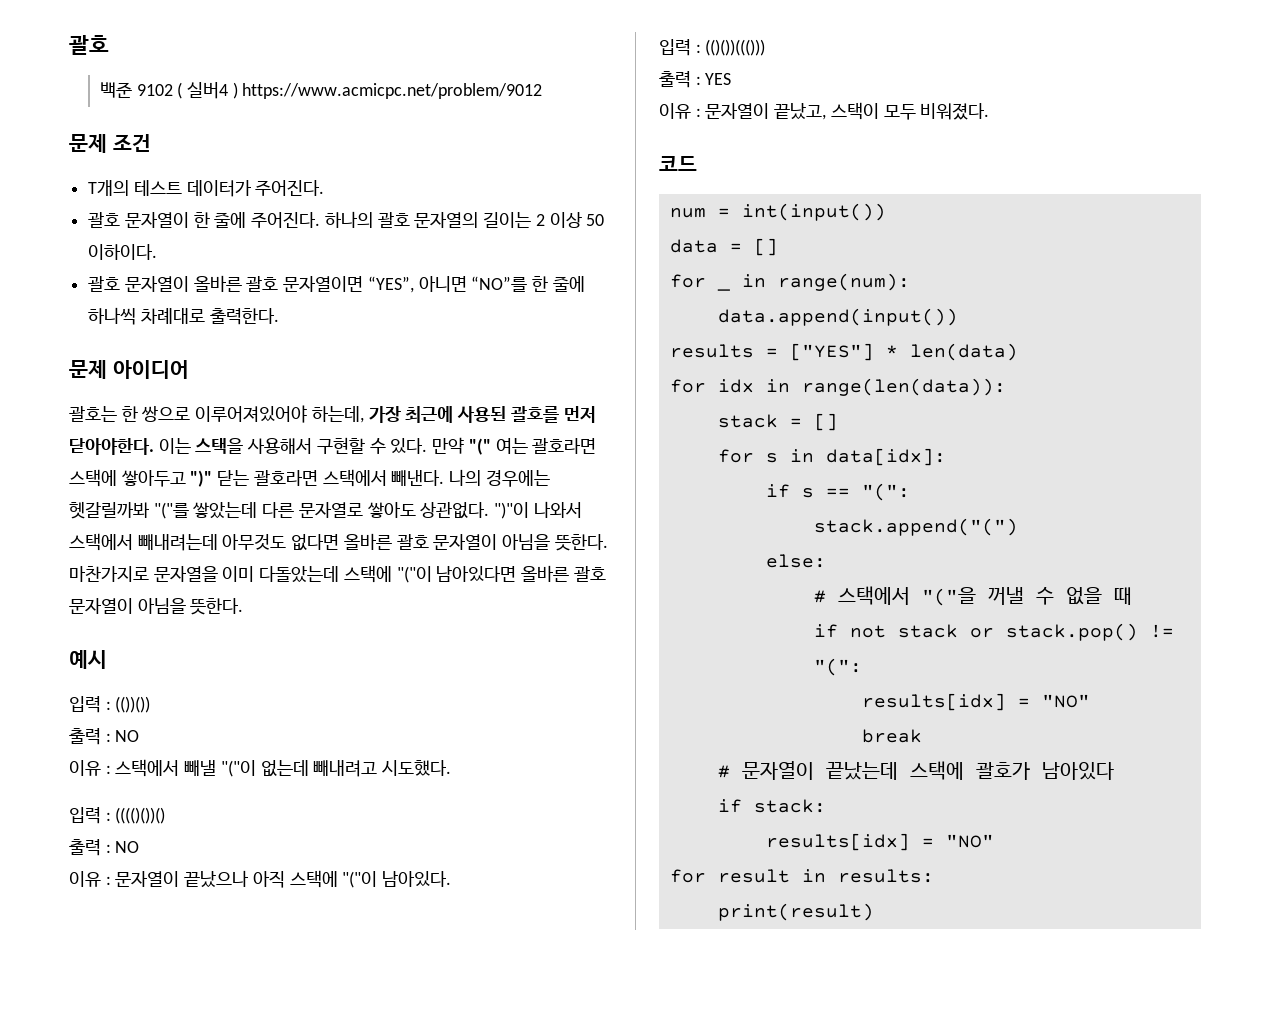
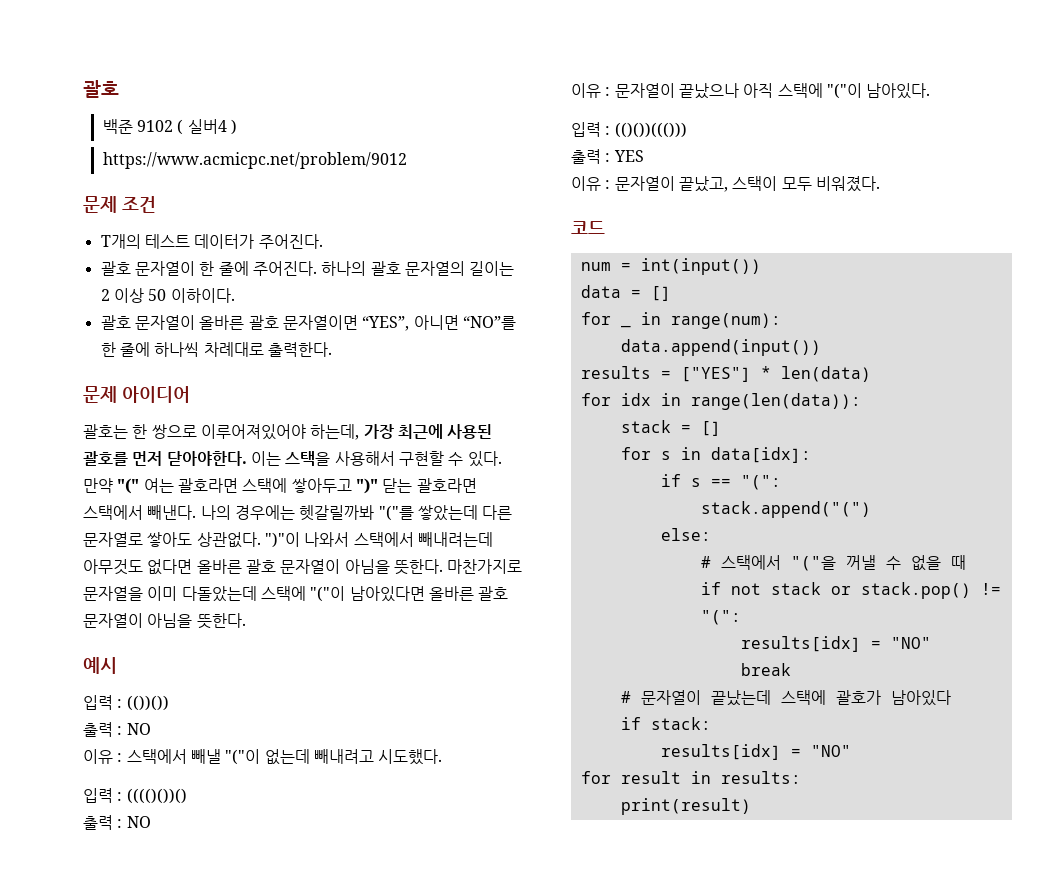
- 백준 9102 ( 실버4 ) https://www.acmicpc.net/problem/9012
+ 백준 9102 ( 실버4 )
+ https://www.acmicpc.net/problem/9012

